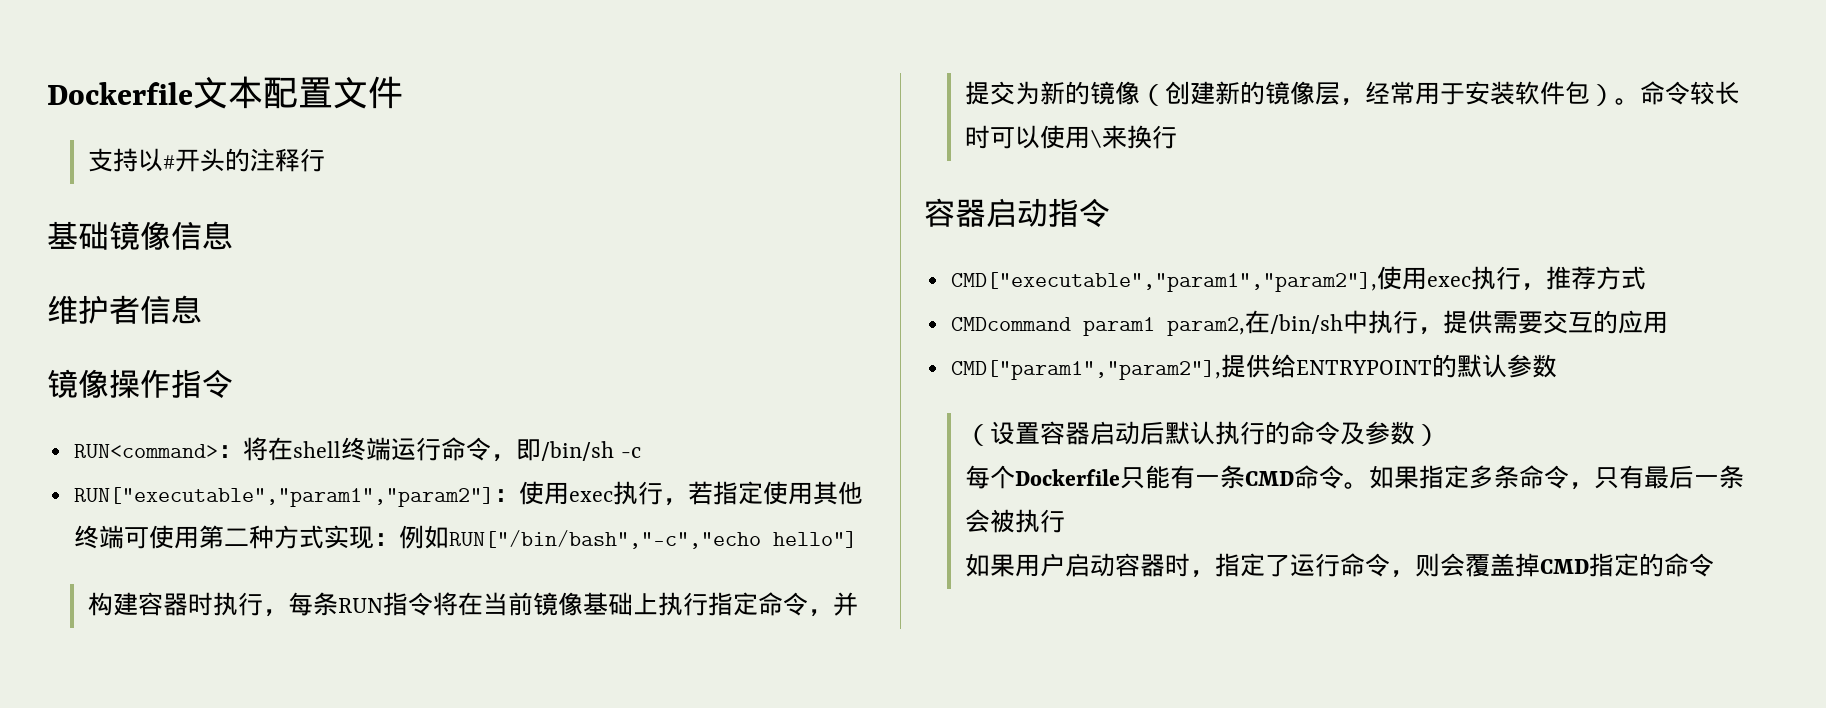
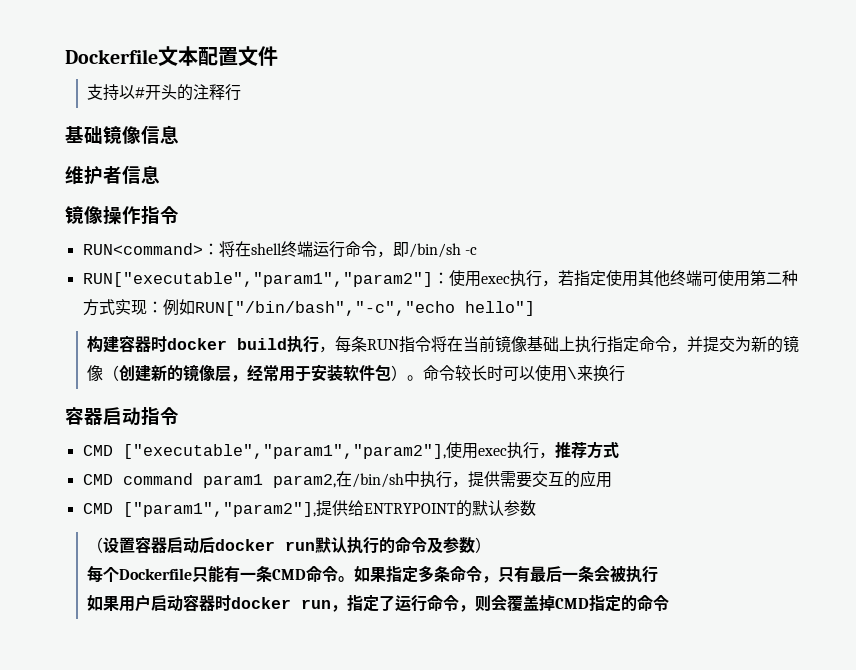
- 构建容器时执行，每条RUN指令将在当前镜像基础上执行指定命令，并提交为新的镜像（创建新的镜像层，经常用于安装软件包）。
+ 构建容器时docker build执行，每条RUN指令将在当前镜像基础上执行指定命令，并提交为新的镜像（创建新的镜像层，经常用于安装软件包）。
- CMD["executable","param1","param2"],使用exec执行，推荐方式
+ CMD ["executable","param1","param2"],使用exec执行，推荐方式
- CMDcommand param1 param2,在/bin/sh中执行，提供需要交互的应用
+ CMD command param1 param2,在/bin/sh中执行，提供需要交互的应用
- CMD["param1","param2"],提供给ENTRYPOINT的默认参数
+ CMD ["param1","param2"],提供给ENTRYPOINT的默认参数
- （设置容器启动后默认执行的命令及参数）
+ （设置容器启动后docker run默认执行的命令及参数）
- 如果用户启动容器时，指定了运行命令，则会覆盖掉CMD指定的命令
+ 如果用户启动容器时docker run，指定了运行命令，则会覆盖掉CMD指定的命令

